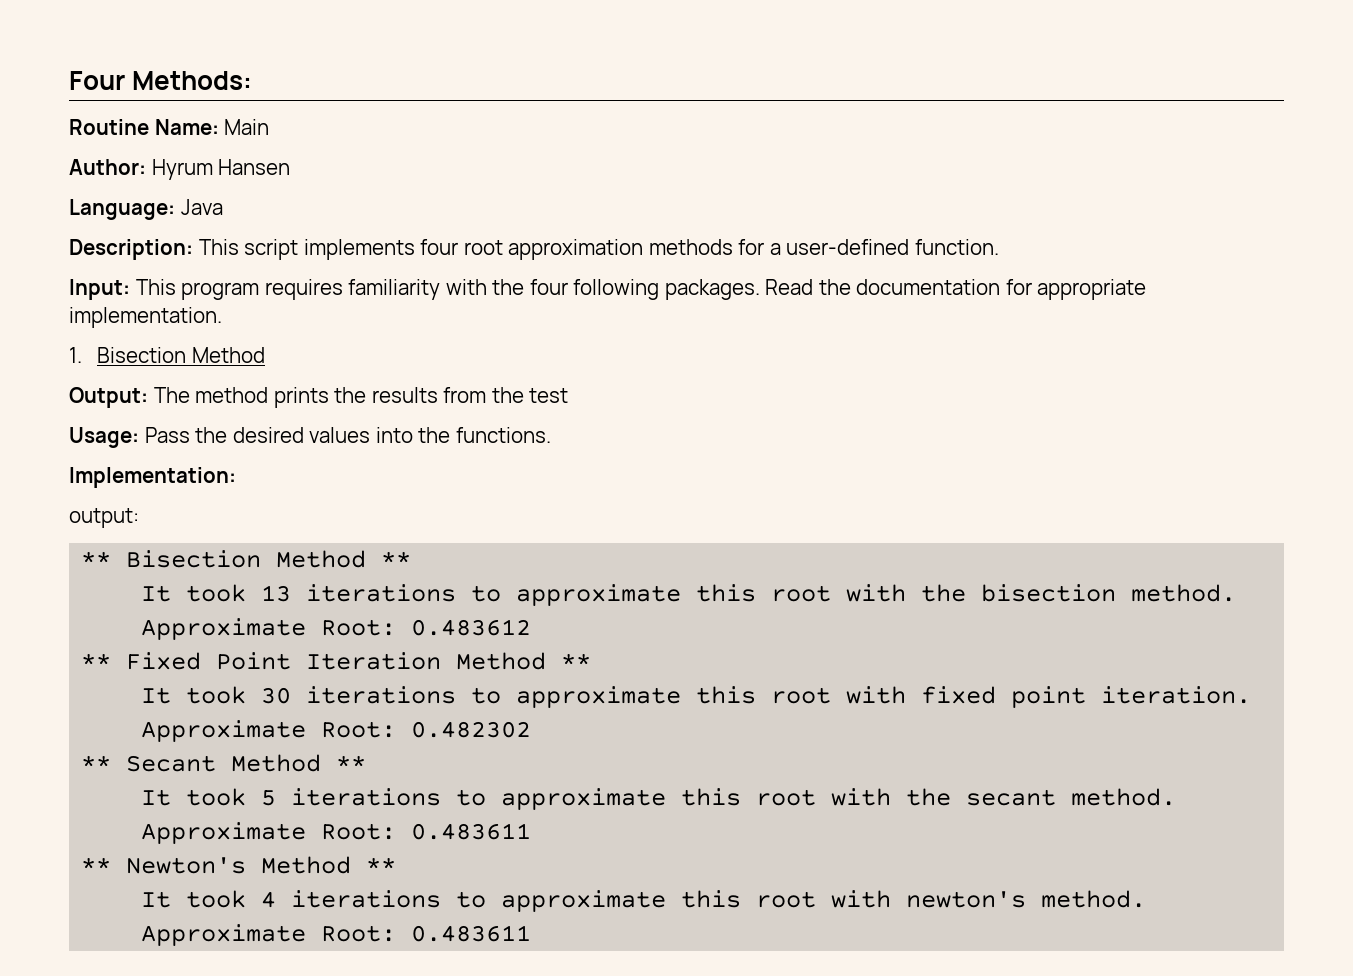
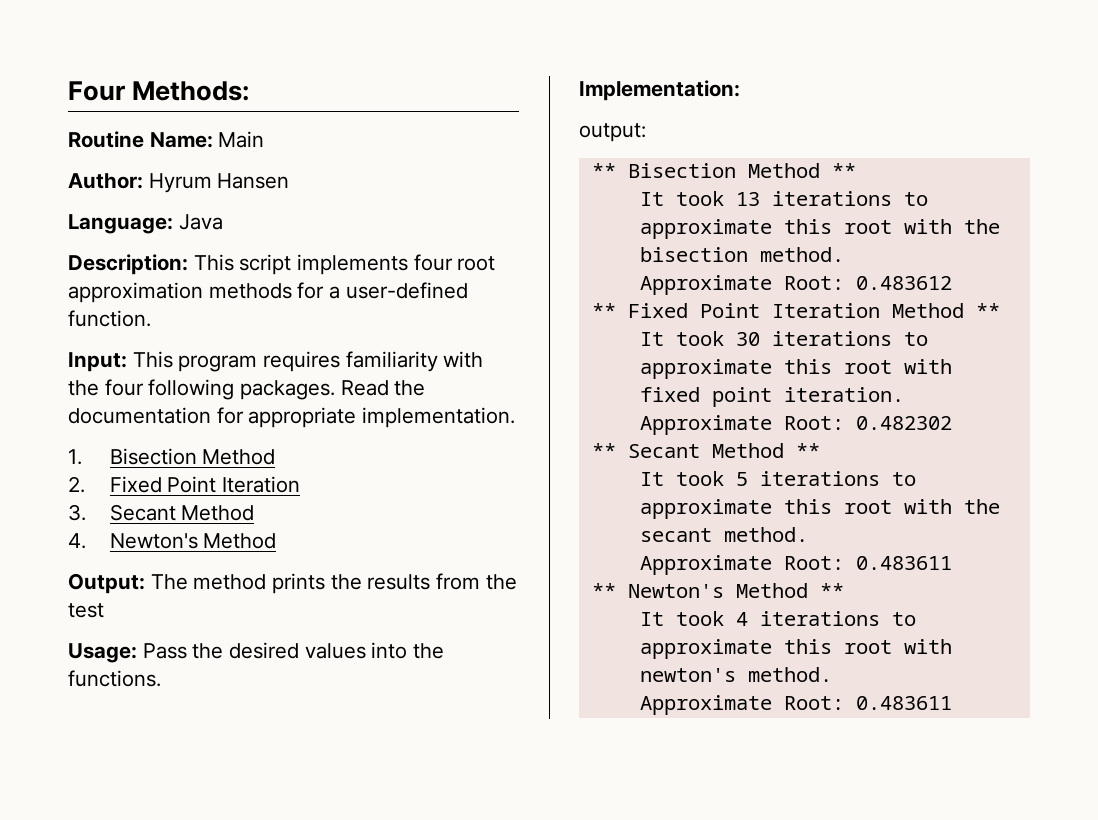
+ 2. Fixed Point Iteration
+ 3. Secant Method
+ 4. Newton's Method

